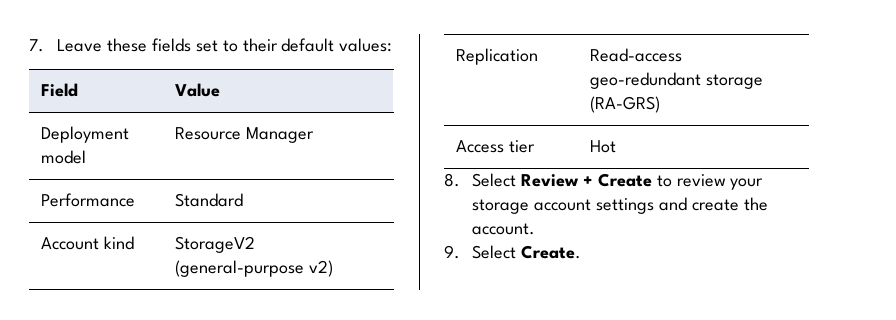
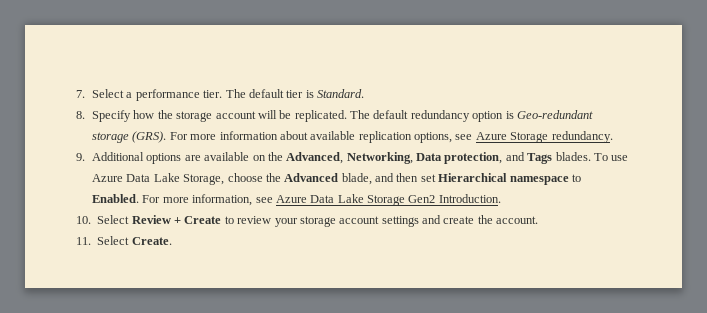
- 7. Leave these fields set to their default values:
- Field | Value
- Deployment model | Resource Manager
- Performance | Standard
- Account kind | StorageV2 (general-purpose v2)
- Replication | Read-access geo-redundant storage (RA-GRS)
- Access tier | Hot
- 8. Select Review + Create to review your storage account settings and create the account.
+ 7. Select a performance tier. The default tier is Standard.
+ 8. Specify how the storage account will be replicated. The default redundancy option is Geo-redundant storage (GRS). For more information about available replication options, see Azure Storage redundancy.
+ 9. Additional options are available on the Advanced, Networking, Data protection, and Tags blades. To use Azure Data Lake Storage, choose the Advanced blade, and then set Hierarchical namespace to Enabled. For more information, see Azure Data Lake Storage Gen2 Introduction.
+ 10. Select Review + Create to review your storage account settings and create the account.
- 9. Select Create.
+ 11. Select Create.

